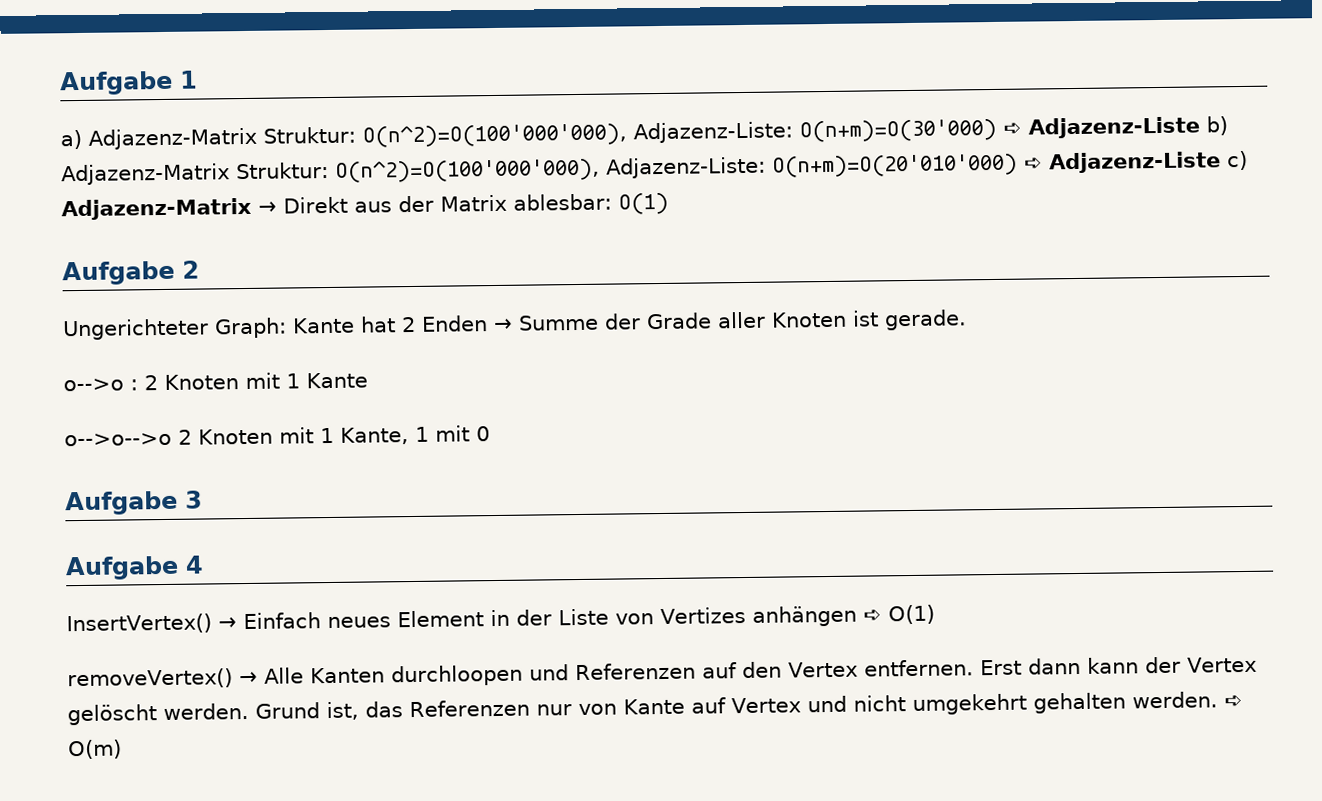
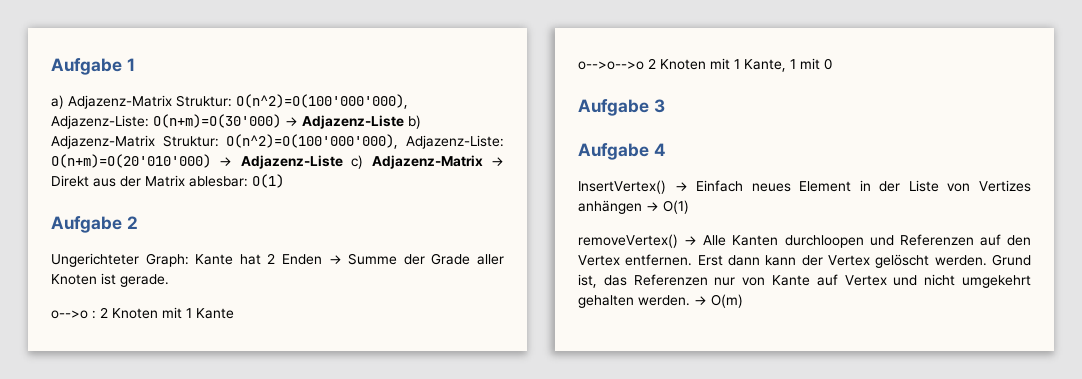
- a) Adjazenz-Matrix Struktur: O(n^2)=O(100'000'000), Adjazenz-Liste: O(n+m)=O(30'000) ➪ Adjazenz-Liste b) Adjazenz-Matrix Struktur: O(n^2)=O(100'000'000), Adjazenz-Liste: O(n+m)=O(20'010'000) ➪ Adjazenz-Liste c) Adjazenz-Matrix → Direkt aus der Matrix ablesbar: O(1)
+ a) Adjazenz-Matrix Struktur: O(n^2)=O(100'000'000), Adjazenz-Liste: O(n+m)=O(30'000) → Adjazenz-Liste b) Adjazenz-Matrix Struktur: O(n^2)=O(100'000'000), Adjazenz-Liste: O(n+m)=O(20'010'000) → Adjazenz-Liste c) Adjazenz-Matrix → Direkt aus der Matrix ablesbar: O(1)
- InsertVertex() → Einfach neues Element in der Liste von Vertizes anhängen ➪ O(1)
+ InsertVertex() → Einfach neues Element in der Liste von Vertizes anhängen → O(1)
- ➪ O(m)
+ → O(m)

